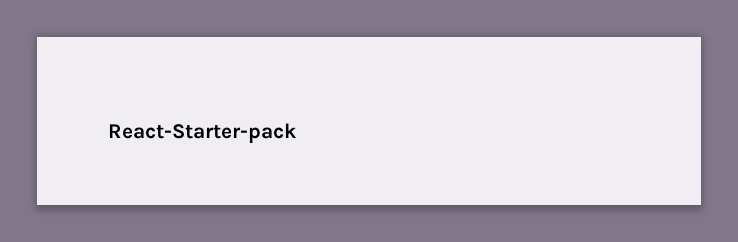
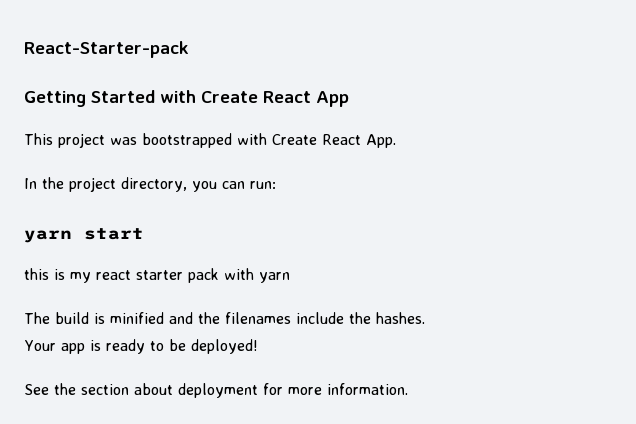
+ Getting Started with Create React App
+ This project was bootstrapped with Create React App.
+ In the project directory, you can run:
+ yarn start
+ this is my react starter pack with yarn
+ The build is minified and the filenames include the hashes.
+ Your app is ready to be deployed!
+ See the section about deployment for more information.

